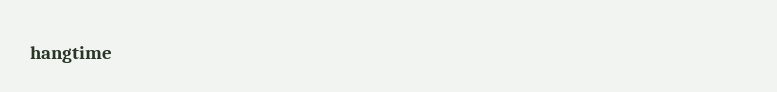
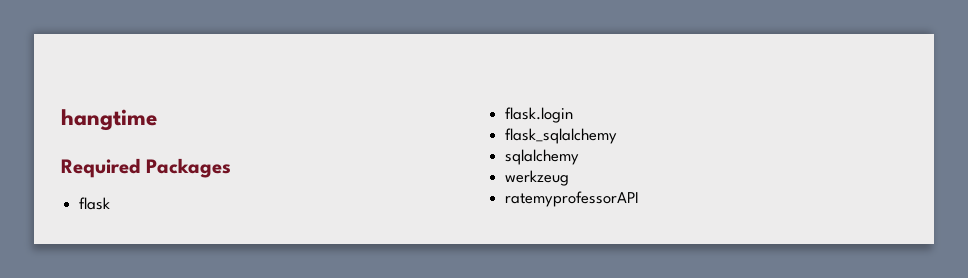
+ Required Packages
+ flask
+ flask.login
+ flask_sqlalchemy
+ sqlalchemy
+ werkzeug
+ ratemyprofessorAPI

